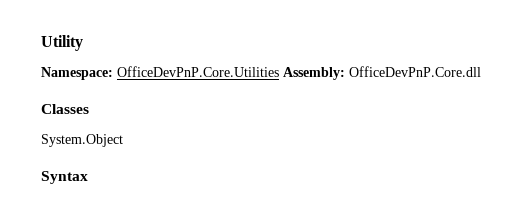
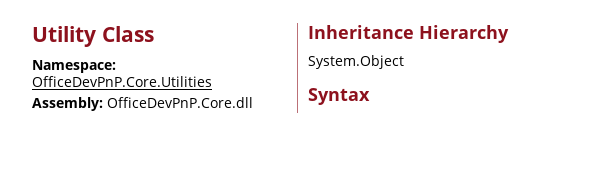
- Utility
+ Utility Class
- Namespace: OfficeDevPnP.Core.Utilities Assembly: OfficeDevPnP.Core.dll
+ Namespace: OfficeDevPnP.Core.Utilities
+ Assembly: OfficeDevPnP.Core.dll
- Classes
+ Inheritance Hierarchy

